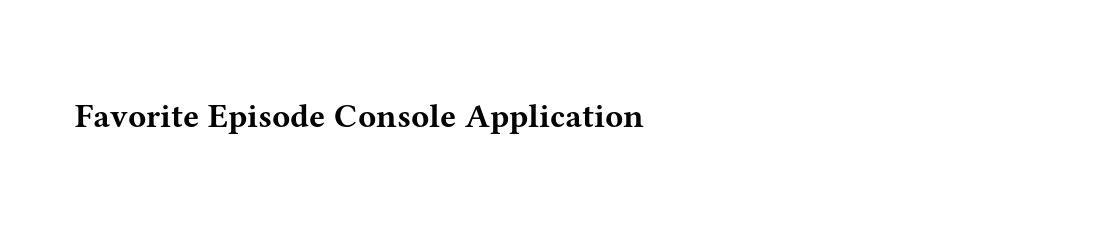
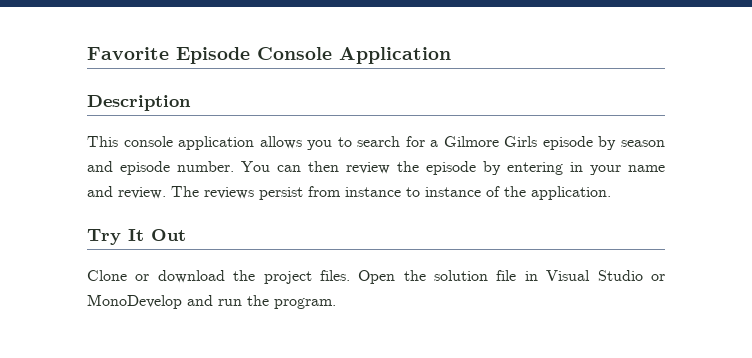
+ Description
+ This console application allows you to search for a Gilmore Girls episode by season and episode number. You can then review the episode by entering in your name and review. The reviews persist from instance to instance of the application.
+ Try It Out
+ Clone or download the project files. Open the solution file in Visual Studio or MonoDevelop and run the program.

